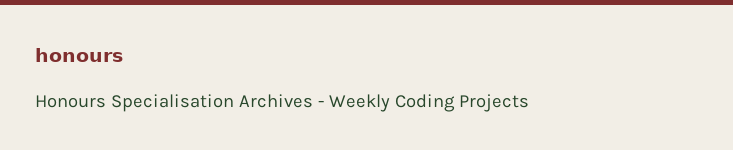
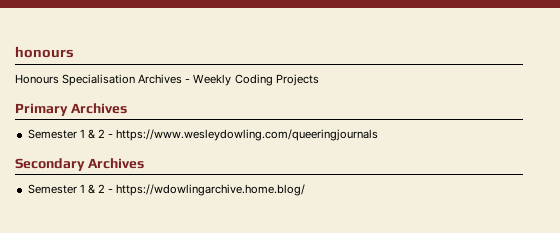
+ Primary Archives
+ Semester 1 & 2 - https://www.wesleydowling.com/queeringjournals
+ Secondary Archives
+ Semester 1 & 2 - https://wdowlingarchive.home.blog/

